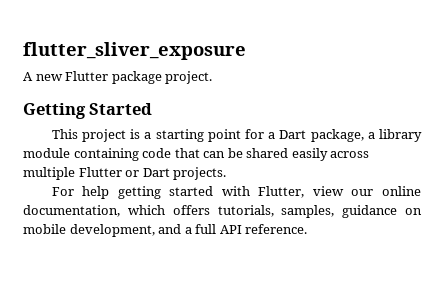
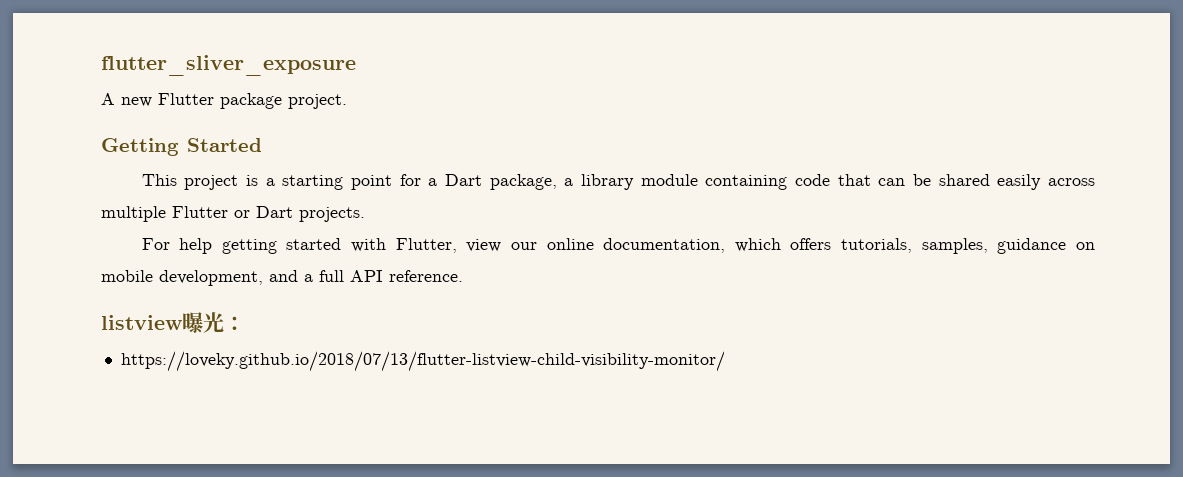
+ listview曝光：
+ https://loveky.github.io/2018/07/13/flutter-listview-child-visibility-monitor/

